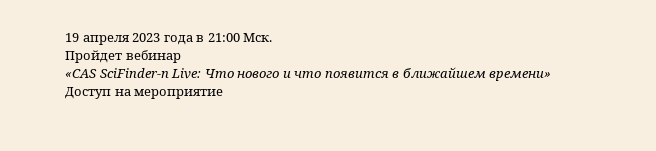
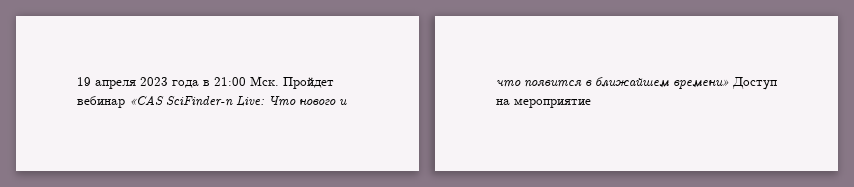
- 19 апреля 2023 года в 21:00 Мск.
- Пройдет вебинар
- «CAS SciFinder-n Live: Что нового и что появится в ближайшем времени» Доступ на мероприятие
+ 19 апреля 2023 года в 21:00 Мск. Пройдет вебинар «CAS SciFinder-n Live: Что нового и что появится в ближайшем времени» Доступ на мероприятие

